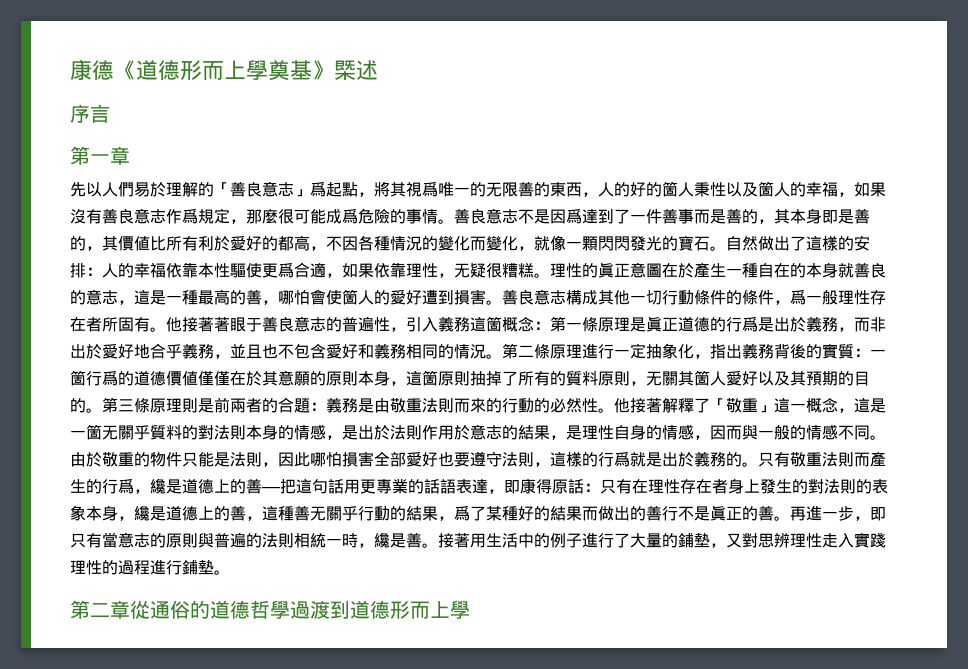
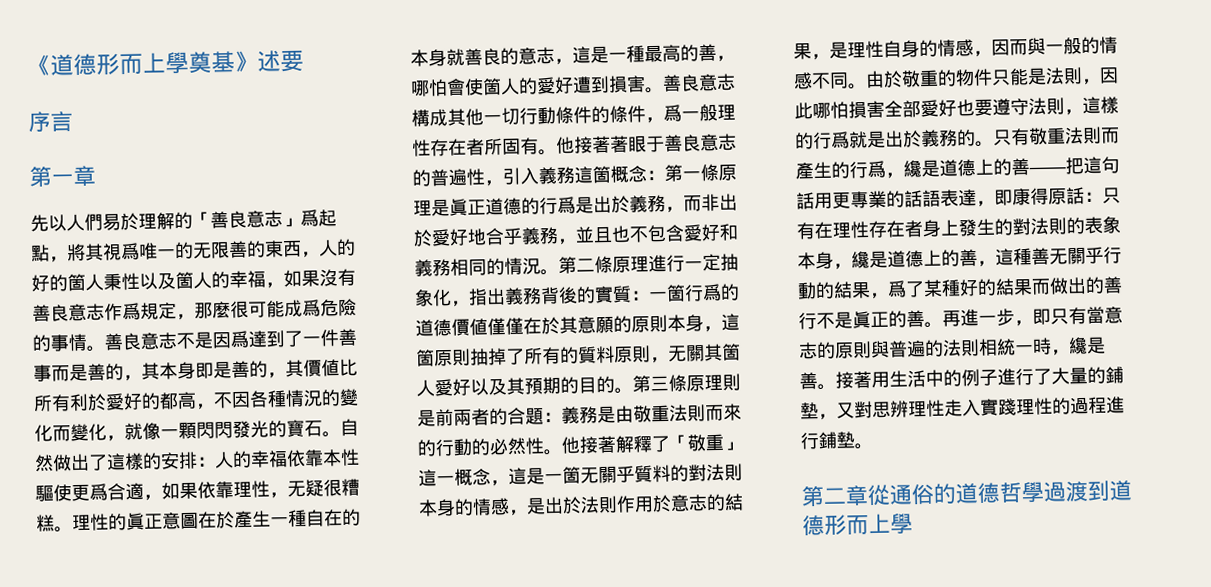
- 康德《道德形而上學奠基》槩述
+ 《道德形而上學奠基》述要

